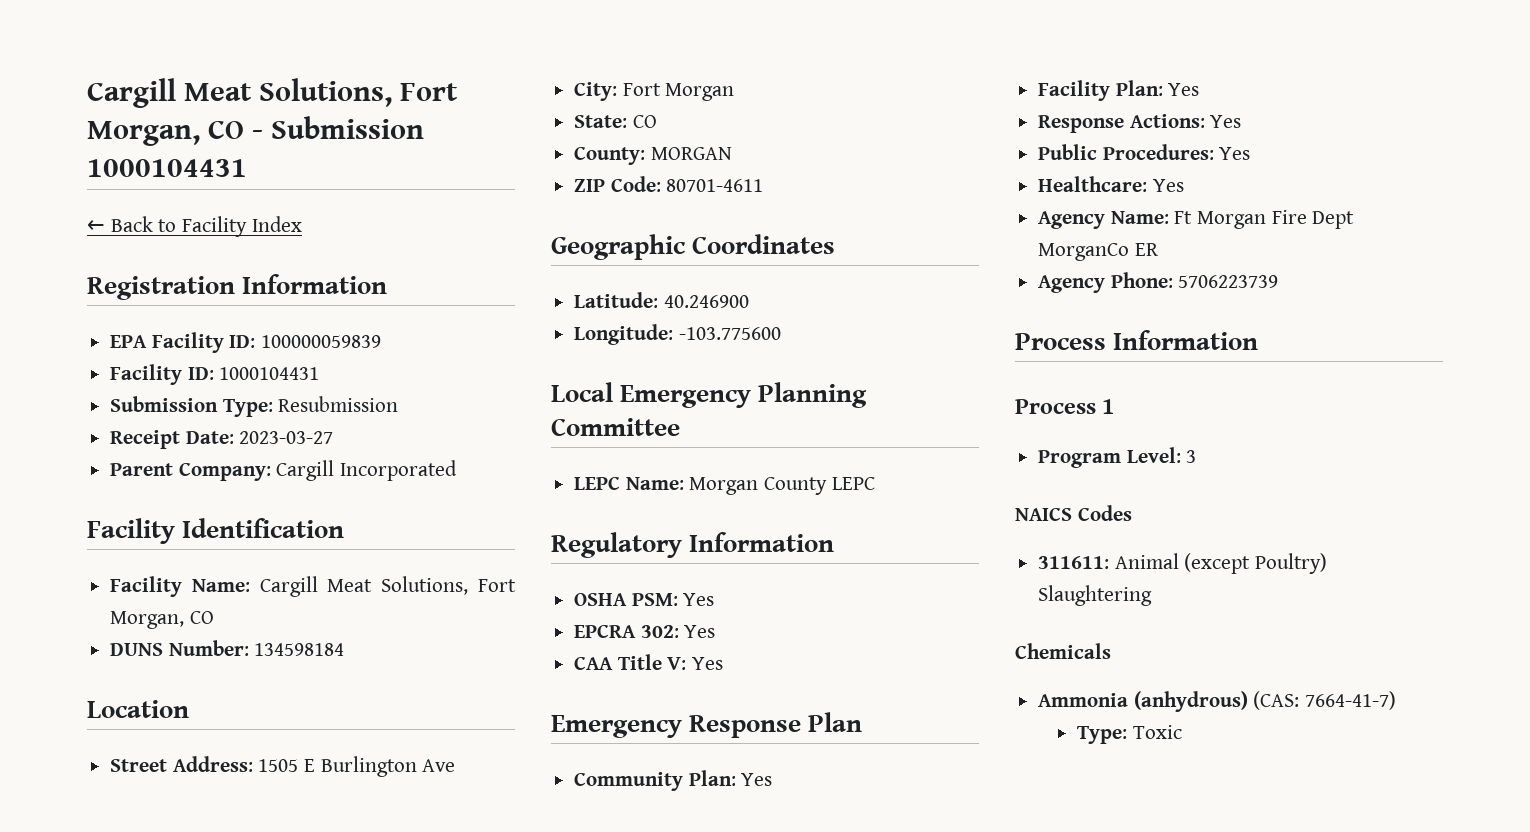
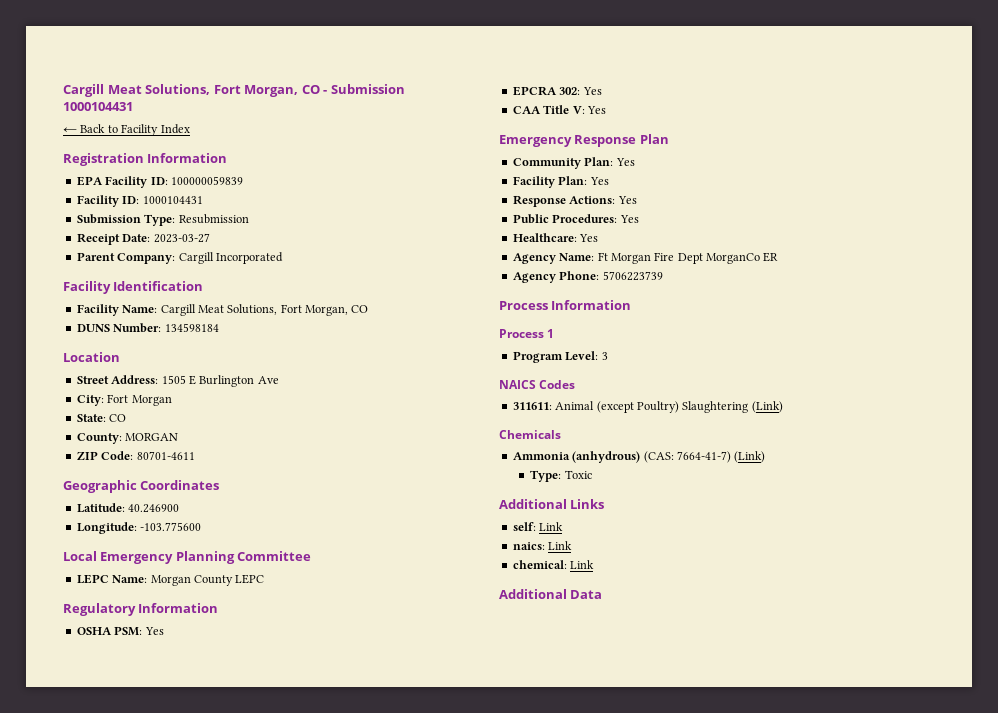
- 311611: Animal (except Poultry) Slaughtering
+ 311611: Animal (except Poultry) Slaughtering (Link)
- Ammonia (anhydrous) (CAS: 7664-41-7)
+ Ammonia (anhydrous) (CAS: 7664-41-7) (Link)
+ Additional Links
+ self: Link
+ naics: Link
+ chemical: Link
+ Additional Data

